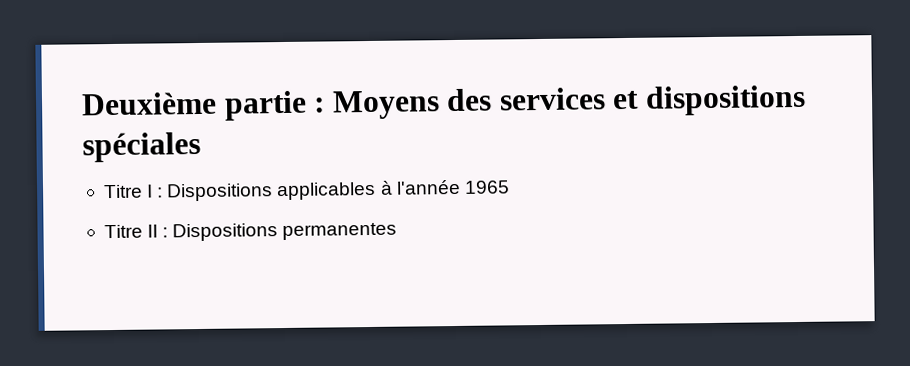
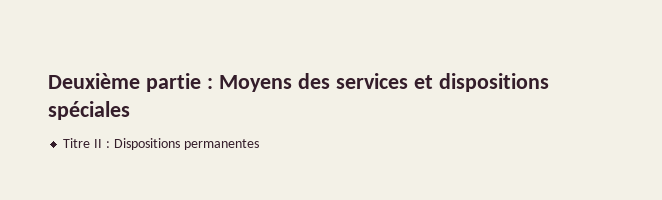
- Titre I : Dispositions applicables à l'année 1965

